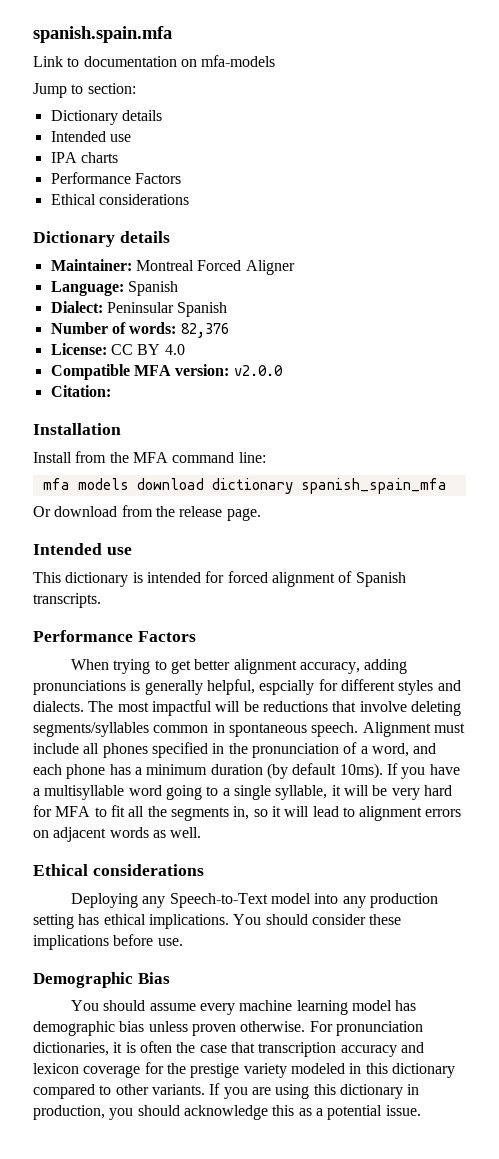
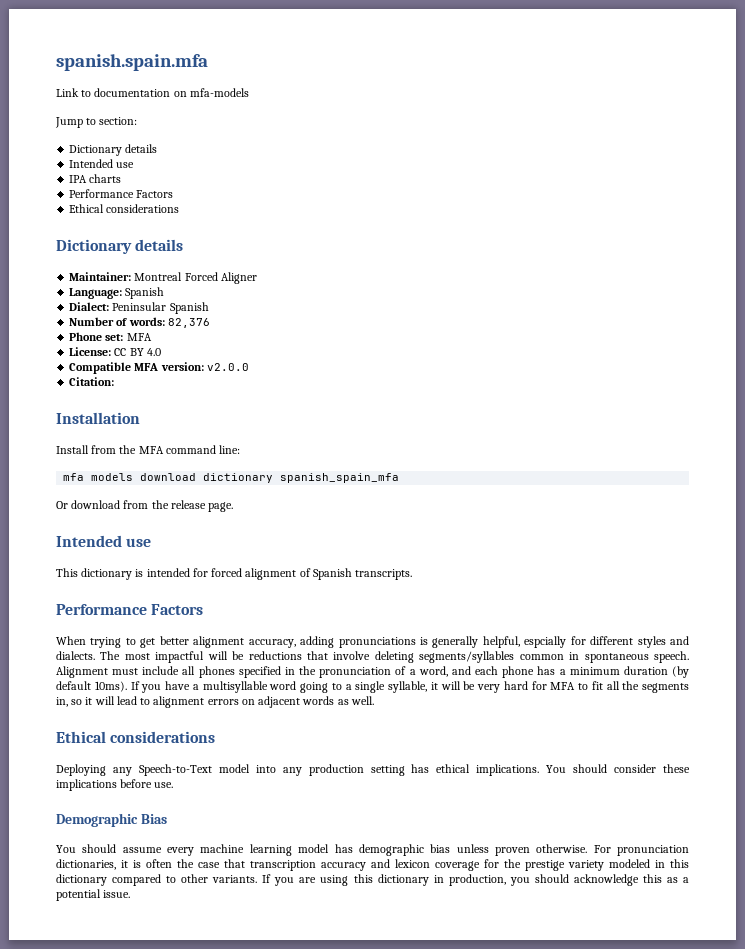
+ Phone set: MFA

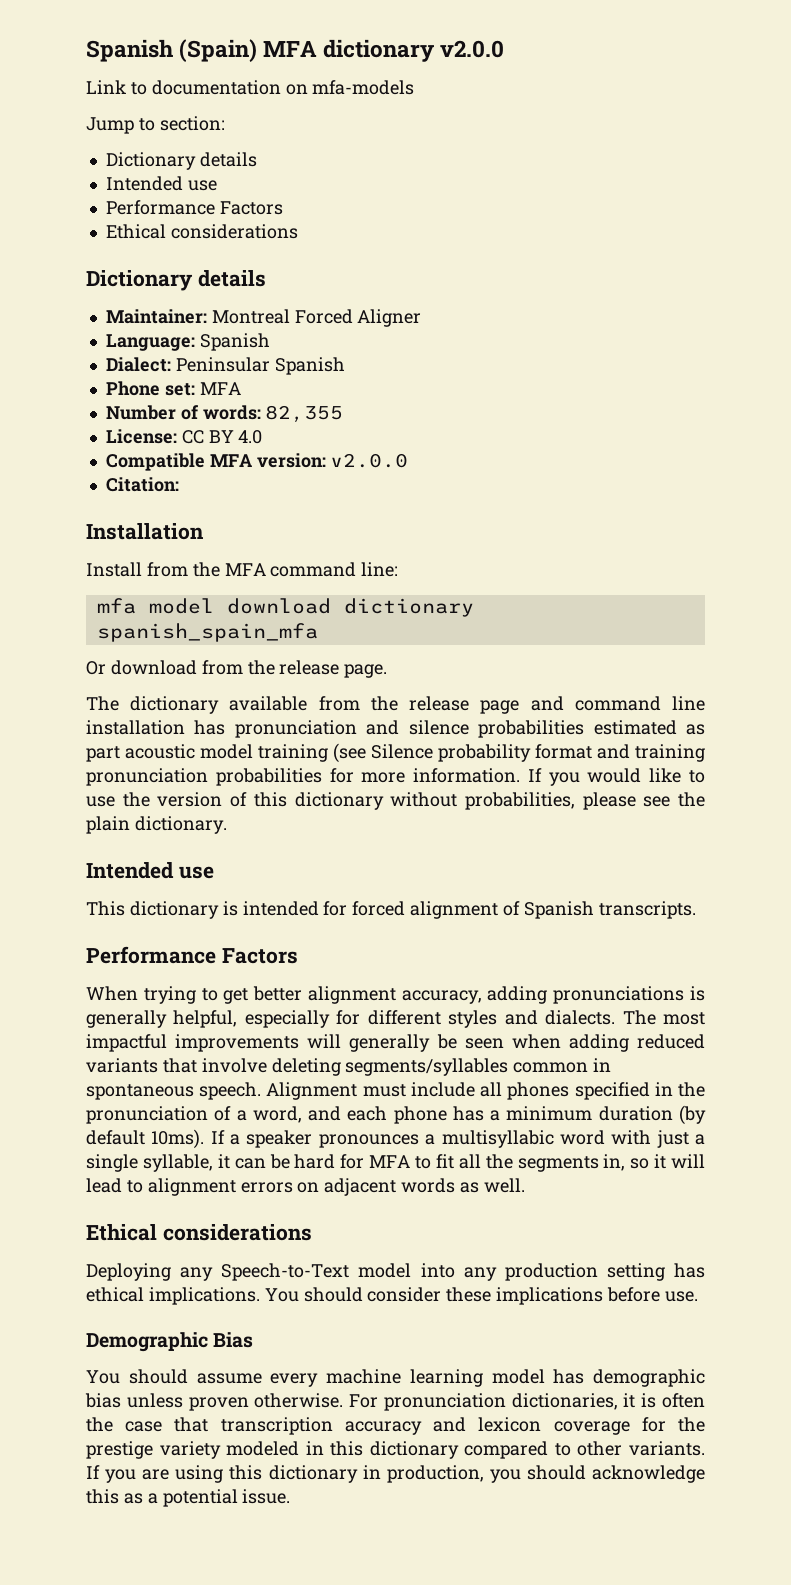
- spanish.spain.mfa
+ Spanish (Spain) MFA dictionary v2.0.0
- IPA charts
+ Phone set: MFA
- Number of words: 82,376
- Phone set: MFA
+ Number of words: 82,355
- mfa models download dictionary spanish_spain_mfa
+ mfa model download dictionary spanish_spain_mfa
+ The dictionary available from the release page and command line installation has pronunciation and silence probabilities estimated as part acoustic model training (see Silence probability format and training pronunciation probabilities for more information. If you would like to use the version of this dictionary without probabilities, please see the plain dictionary.
- When trying to get better alignment accuracy, adding pronunciations is generally helpful, espcially for different styles and dialects.
+ When trying to get better alignment accuracy, adding pronunciations is generally helpful, especially for different styles and dialects.
- The most impactful will be reductions that involve deleting segments/syllables common in spontaneous speech.
+ The most impactful improvements will generally be seen when adding reduced variants that involve deleting segments/syllables common in spontaneous speech.
- If you have a multisyllable word going to a single syllable, it will be very hard for MFA to fit all the segments in, so it will lead to alignment errors on adjacent words as well.
+ If a speaker pronounces a multisyllabic word with just a single syllable, it can be hard for MFA to fit all the segments in, so it will lead to alignment errors on adjacent words as well.

